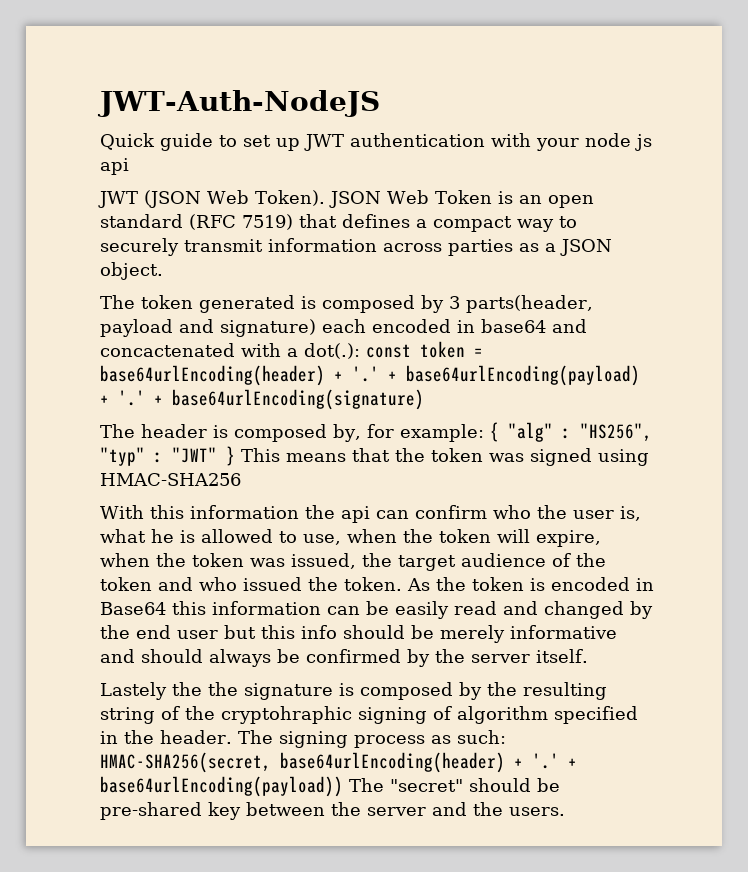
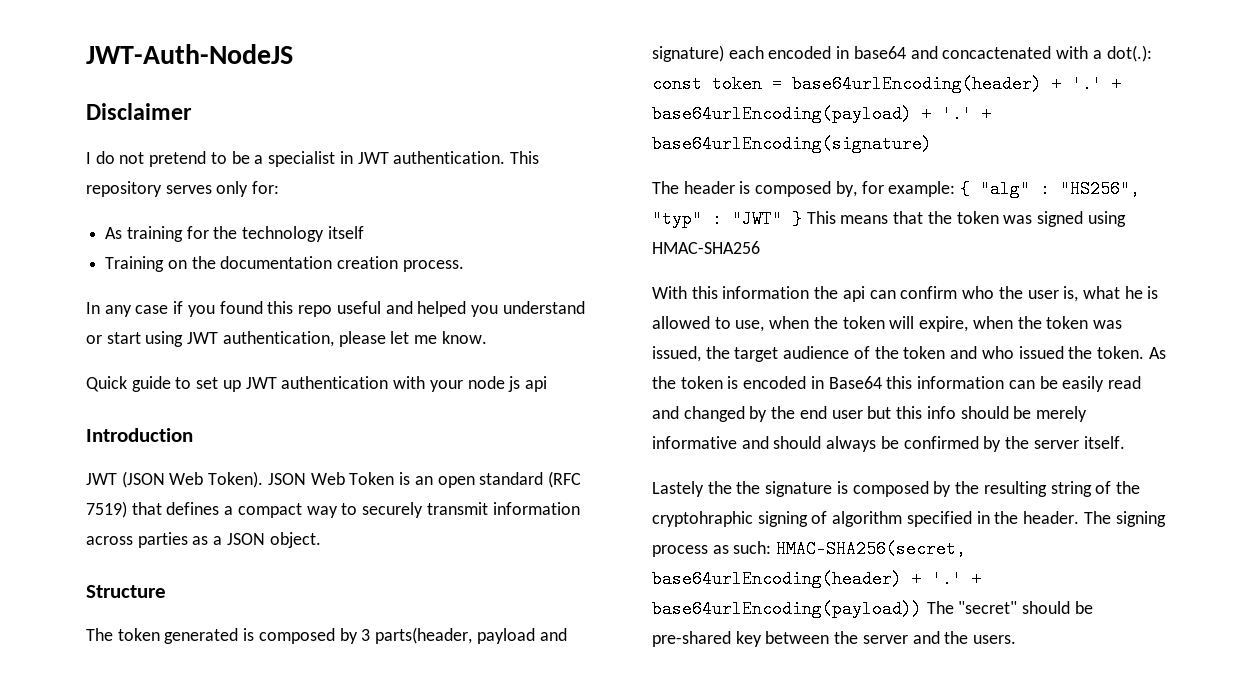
+ Disclaimer
+ I do not pretend to be a specialist in JWT authentication. This repository serves only for:
+ As training for the technology itself
+ Training on the documentation creation process.
+ In any case if you found this repo useful and helped you understand or start using JWT authentication, please let me know.
+ Introduction
+ Structure

